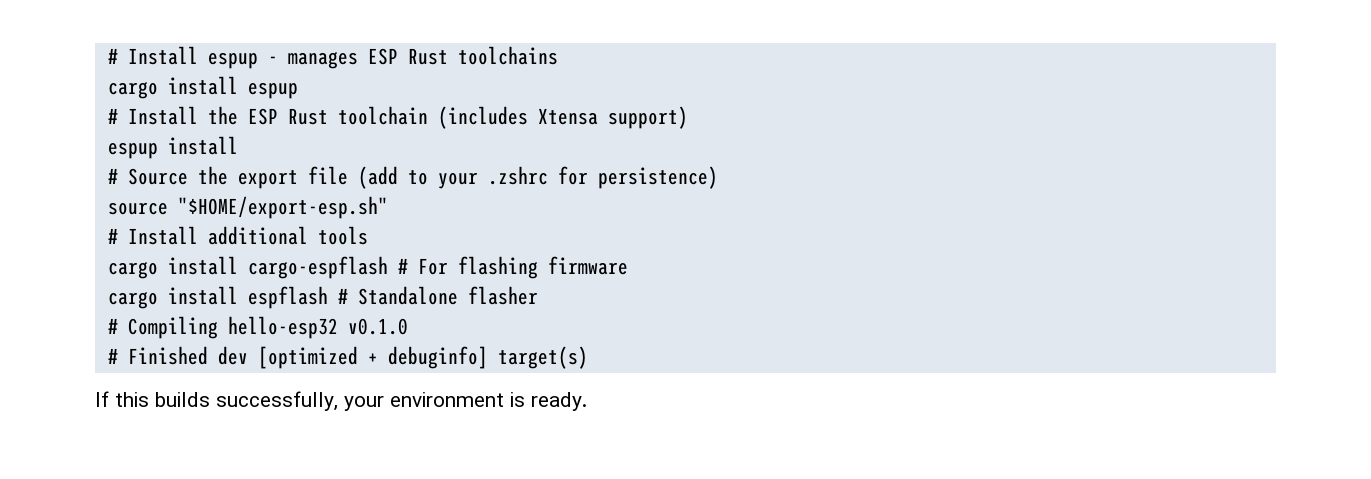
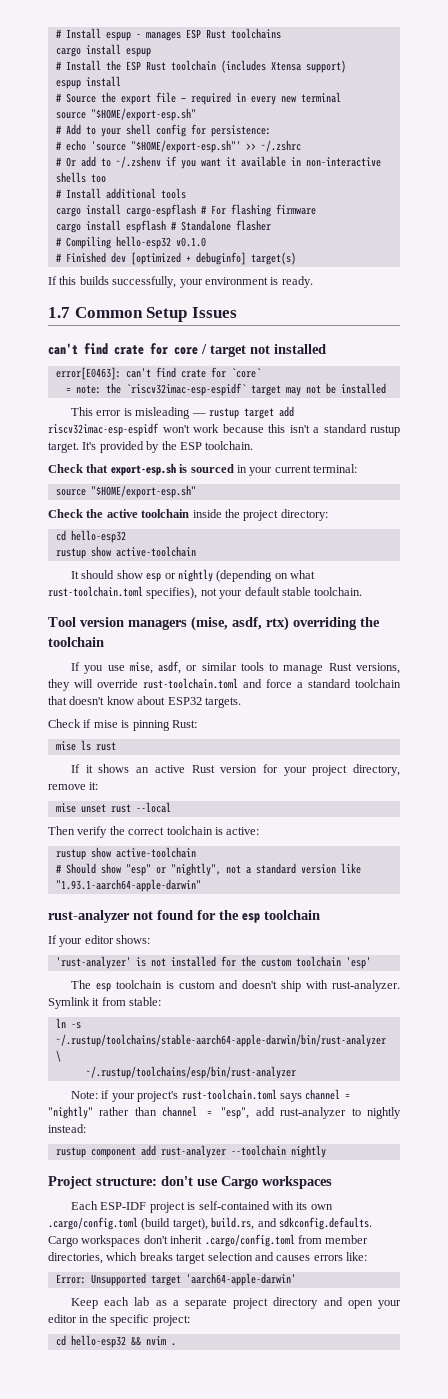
- # Source the export file (add to your .zshrc for persistence)
+ # Source the export file — required in every new terminal
  source "$HOME/export-esp.sh"
+ # Add to your shell config for persistence:
+ # echo 'source "$HOME/export-esp.sh"' >> ~/.zshrc
+ # Or add to ~/.zshenv if you want it available in non-interactive shells too
+ 1.7 Common Setup Issues
+ can't find crate for core / target not installed
+ error[E0463]: can't find crate for `core`
+ = note: the `riscv32imac-esp-espidf` target may not be installed
+ This error is misleading — rustup target add riscv32imac-esp-espidf won't work because this isn't a standard rustup target. It's provided by the ESP toolchain.
+ Check that export-esp.sh is sourced in your current terminal:
+ source "$HOME/export-esp.sh"
+ Check the active toolchain inside the project directory:
+ cd hello-esp32
+ rustup show active-toolchain
+ It should show esp or nightly (depending on what rust-toolchain.toml specifies), not your default stable toolchain.
+ Tool version managers (mise, asdf, rtx) overriding the toolchain
+ If you use mise, asdf, or similar tools to manage Rust versions, they will override rust-toolchain.toml and force a standard toolchain that doesn't know about ESP32 targets.
+ Check if mise is pinning Rust:
+ mise ls rust
+ If it shows an active Rust version for your project directory, remove it:
+ mise unset rust --local
+ Then verify the correct toolchain is active:
+ rustup show active-toolchain
+ # Should show "esp" or "nightly", not a standard version like "1.93.1-aarch64-apple-darwin"
+ rust-analyzer not found for the esp toolchain
+ If your editor shows:
+ 'rust-analyzer' is not installed for the custom toolchain 'esp'
+ The esp toolchain is custom and doesn't ship with rust-analyzer. Symlink it from stable:
+ ln -s ~/.rustup/toolchains/stable-aarch64-apple-darwin/bin/rust-analyzer \
+ ~/.rustup/toolchains/esp/bin/rust-analyzer
+ Note: if your project's rust-toolchain.toml says channel = "nightly" rather than channel = "esp", add rust-analyzer to nightly instead:
+ rustup component add rust-analyzer --toolchain nightly
+ Project structure: don't use Cargo workspaces
+ Each ESP-IDF project is self-contained with its own .cargo/config.toml (build target), build.rs, and sdkconfig.defaults. Cargo workspaces don't inherit .cargo/config.toml from member directories, which breaks target selection and causes errors like:
+ Error: Unsupported target 'aarch64-apple-darwin'
+ Keep each lab as a separate project directory and open your editor in the specific project:
+ cd hello-esp32 && nvim .

